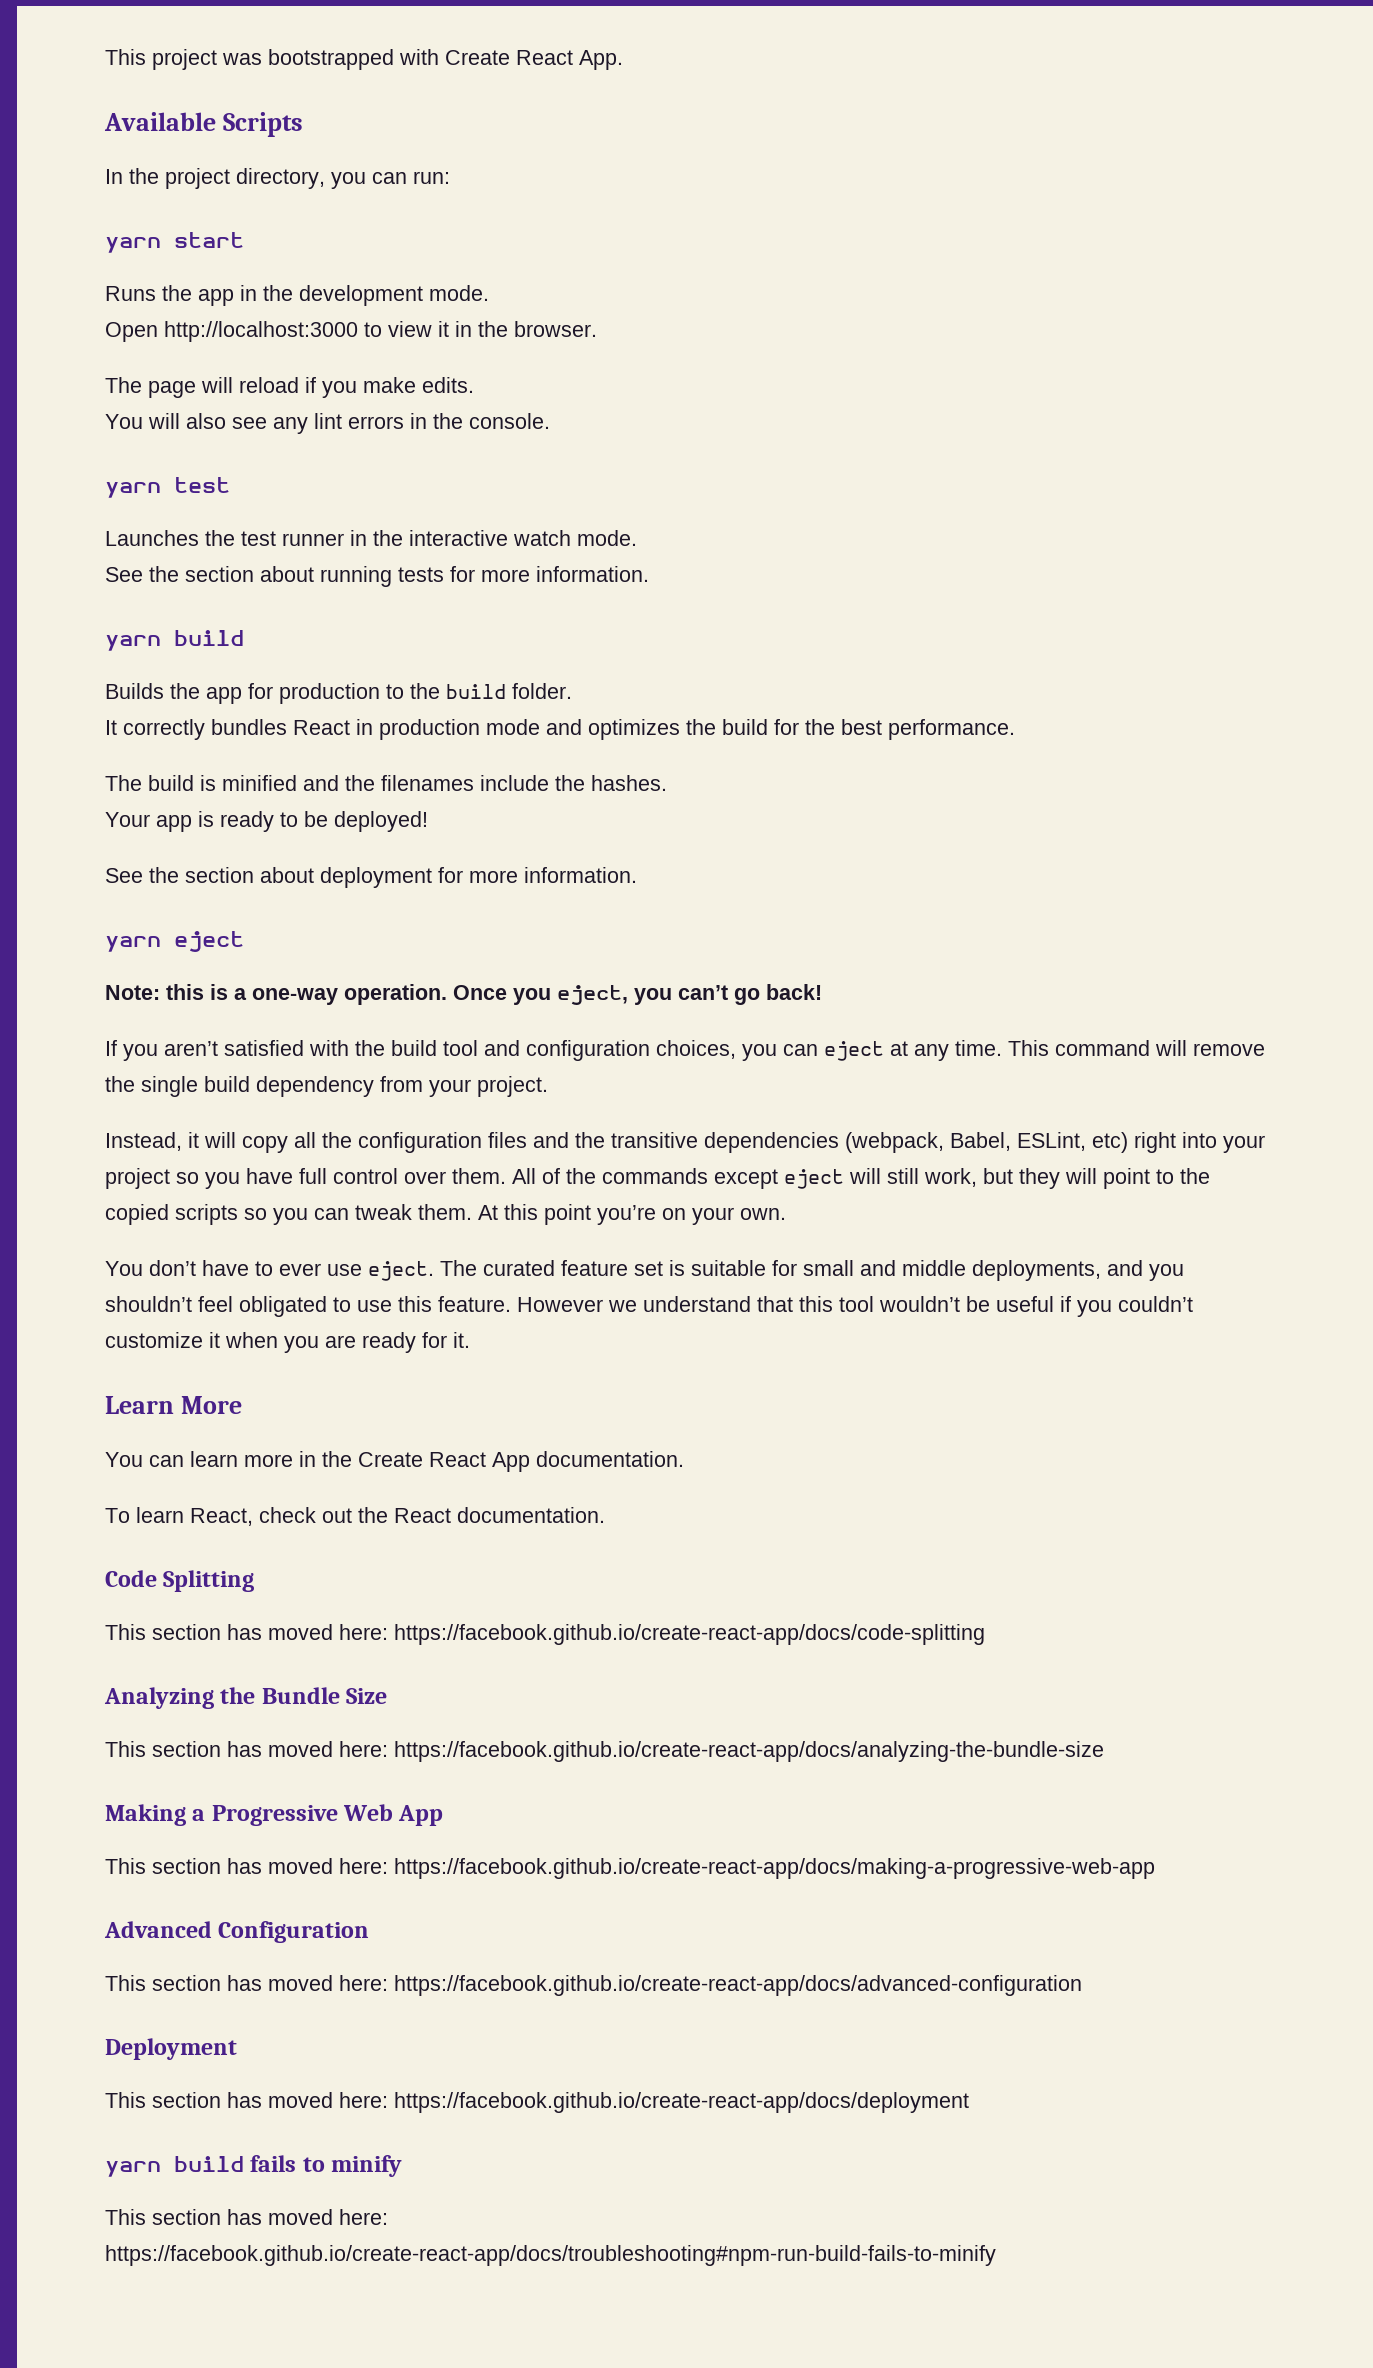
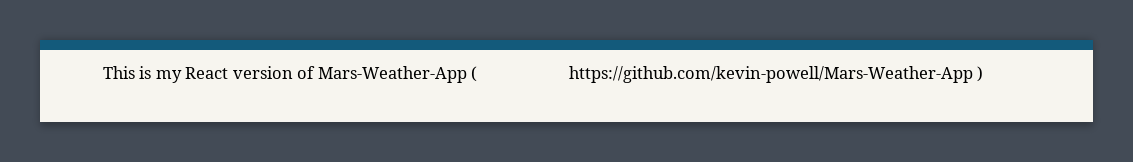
- This project was bootstrapped with Create React App.
- Available Scripts
- In the project directory, you can run:
- yarn start
- Runs the app in the development mode.
- Open http://localhost:3000 to view it in the browser.
- The page will reload if you make edits.
- You will also see any lint errors in the console.
- yarn test
- Launches the test runner in the interactive watch mode.
- See the section about running tests for more information.
- yarn build
- Builds the app for production to the build folder.
- It correctly bundles React in production mode and optimizes the build for the best performance.
- The build is minified and the filenames include the hashes.
- Your app is ready to be deployed!
- See the section about deployment for more information.
- yarn eject
- Note: this is a one-way operation. Once you eject, you can’t go back!
- If you aren’t satisfied with the build tool and configuration choices, you can eject at any time. This command will remove the single build dependency from your project.
- Instead, it will copy all the configuration files and the transitive dependencies (webpack, Babel, ESLint, etc) right into your project so you have full control over them. All of the commands except eject will still work, but they will point to the copied scripts so you can tweak them. At this point you’re on your own.
- You don’t have to ever use eject. The curated feature set is suitable for small and middle deployments, and you shouldn’t feel obligated to use this feature. However we understand that this tool wouldn’t be useful if you couldn’t customize it when you are ready for it.
- Learn More
- You can learn more in the Create React App documentation.
- To learn React, check out the React documentation.
- Code Splitting
- This section has moved here: https://facebook.github.io/create-react-app/docs/code-splitting
- Analyzing the Bundle Size
- This section has moved here: https://facebook.github.io/create-react-app/docs/analyzing-the-bundle-size
- Making a Progressive Web App
- This section has moved here: https://facebook.github.io/create-react-app/docs/making-a-progressive-web-app
- Advanced Configuration
- This section has moved here: https://facebook.github.io/create-react-app/docs/advanced-configuration
- Deployment
- This section has moved here: https://facebook.github.io/create-react-app/docs/deployment
- yarn build fails to minify
- This section has moved here: https://facebook.github.io/create-react-app/docs/troubleshooting#npm-run-build-fails-to-minify
+ This is my React version of Mars-Weather-App ( https://github.com/kevin-powell/Mars-Weather-App )

